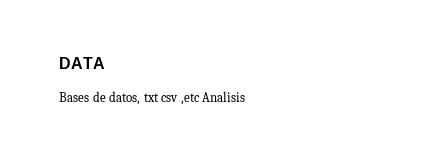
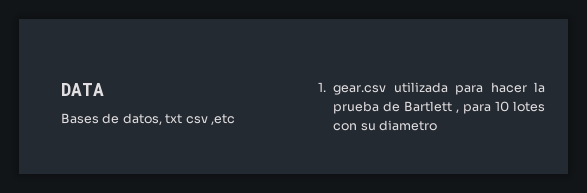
- Bases de datos, txt csv ,etc Analisis
+ Bases de datos, txt csv ,etc
+ 1. gear.csv utilizada para hacer la prueba de Bartlett , para 10 lotes con su diametro

